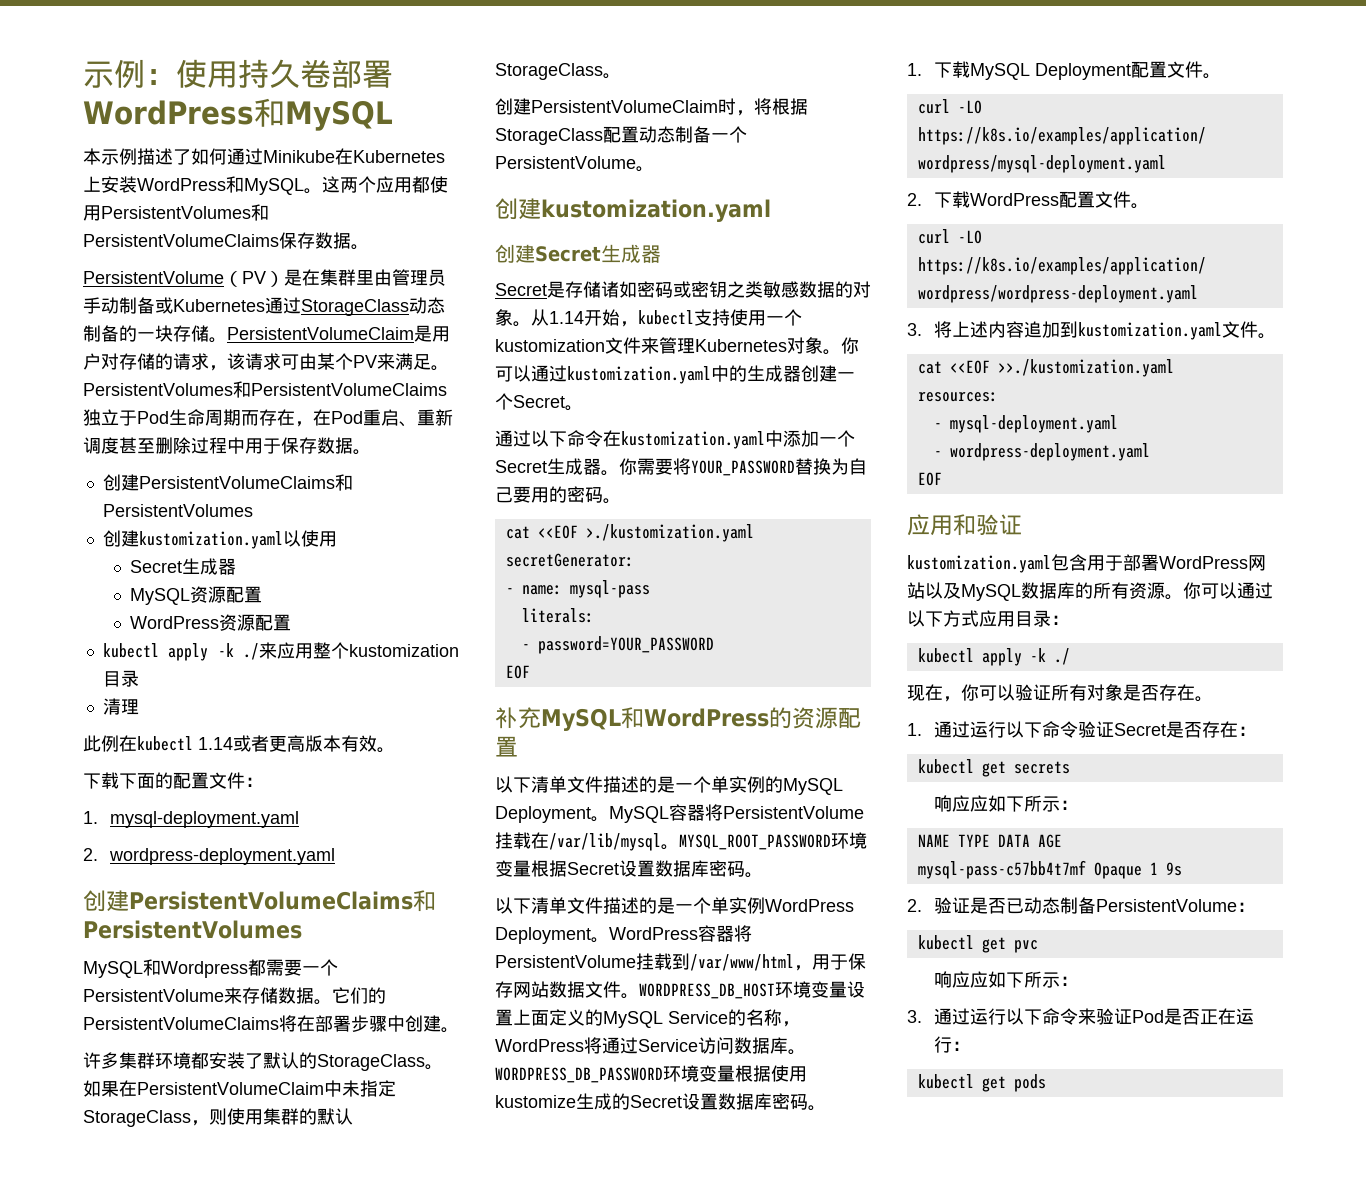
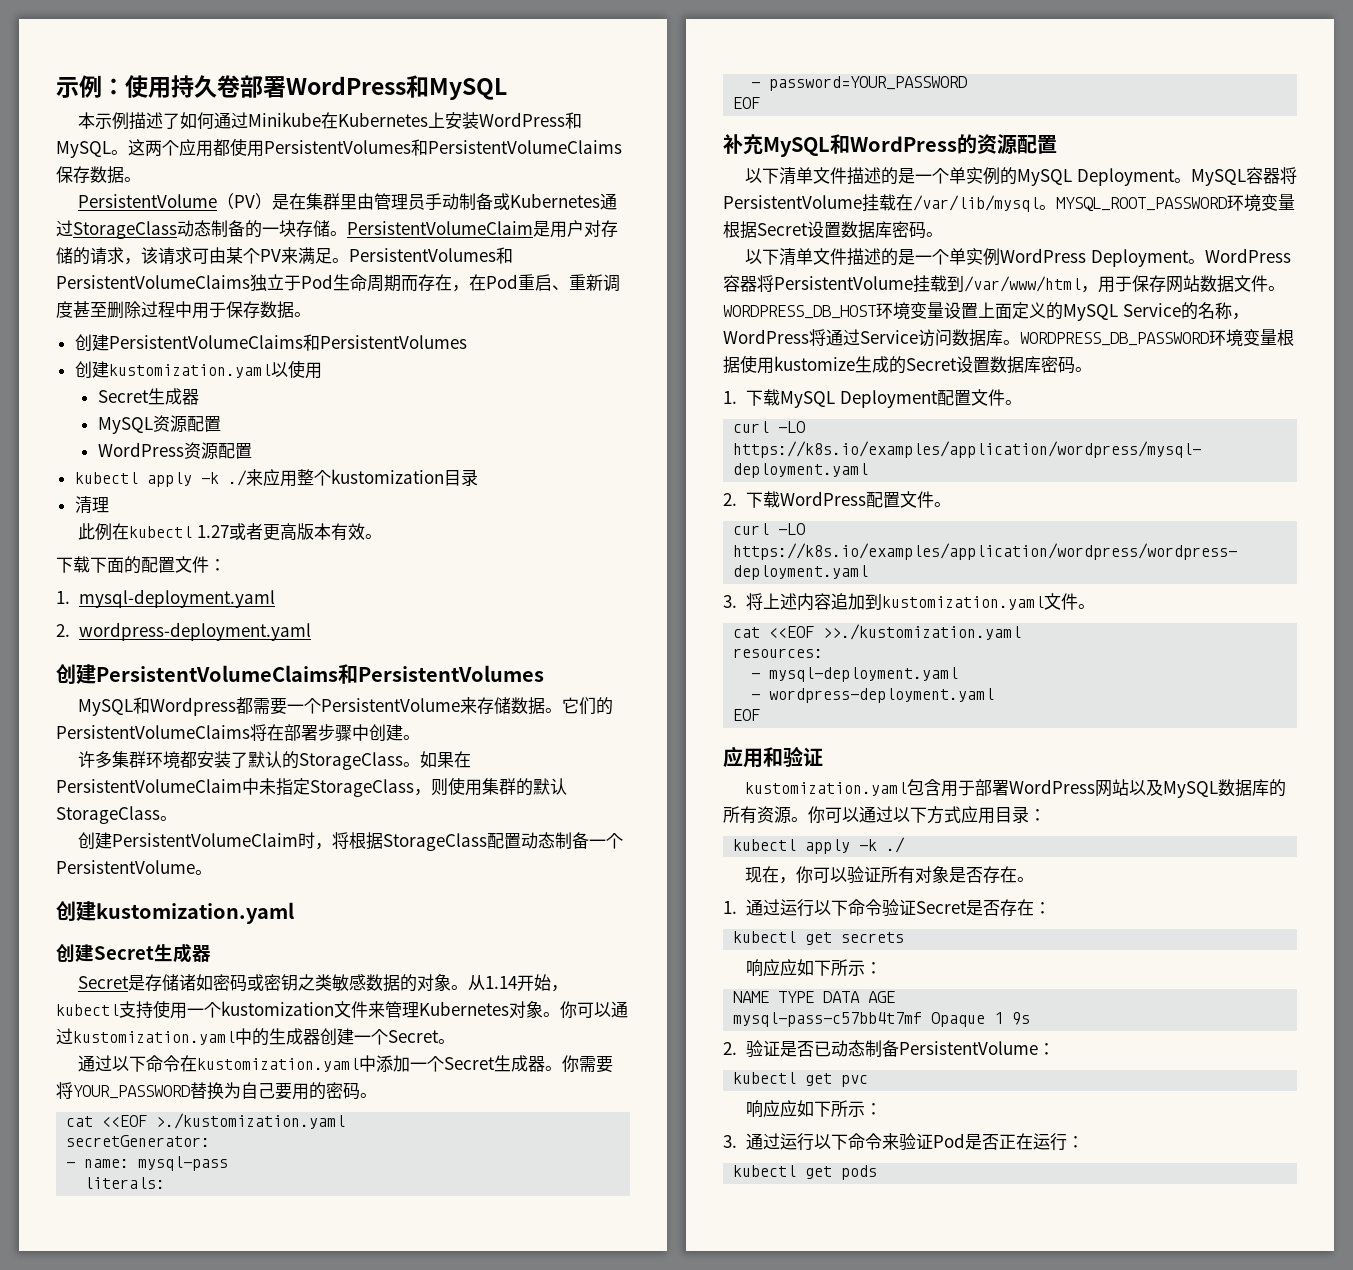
- 此例在kubectl 1.14或者更高版本有效。
+ 此例在kubectl 1.27或者更高版本有效。

